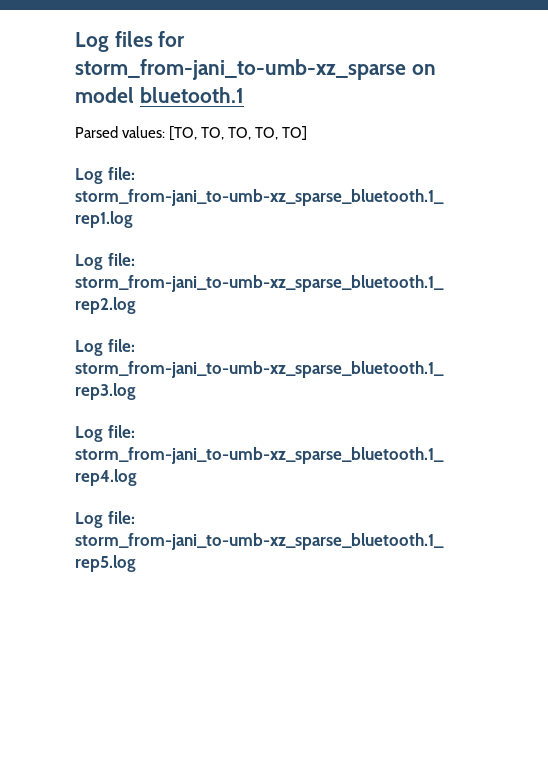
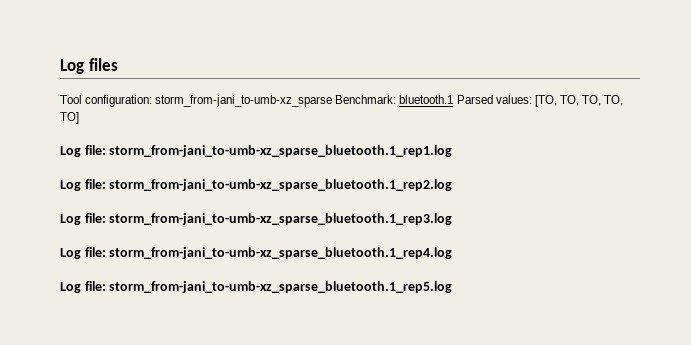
- Log files for storm_from-jani_to-umb-xz_sparse on model bluetooth.1
- Parsed values: [TO, TO, TO, TO, TO]
+ Log files
+ Tool configuration: storm_from-jani_to-umb-xz_sparse Benchmark: bluetooth.1 Parsed values: [TO, TO, TO, TO, TO]

